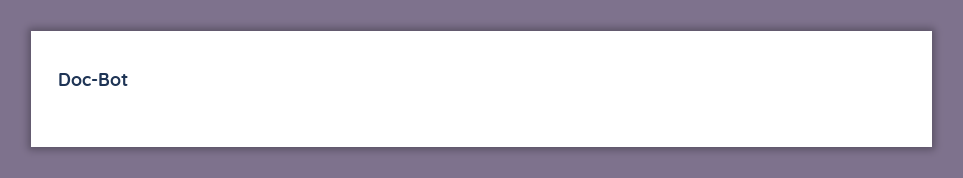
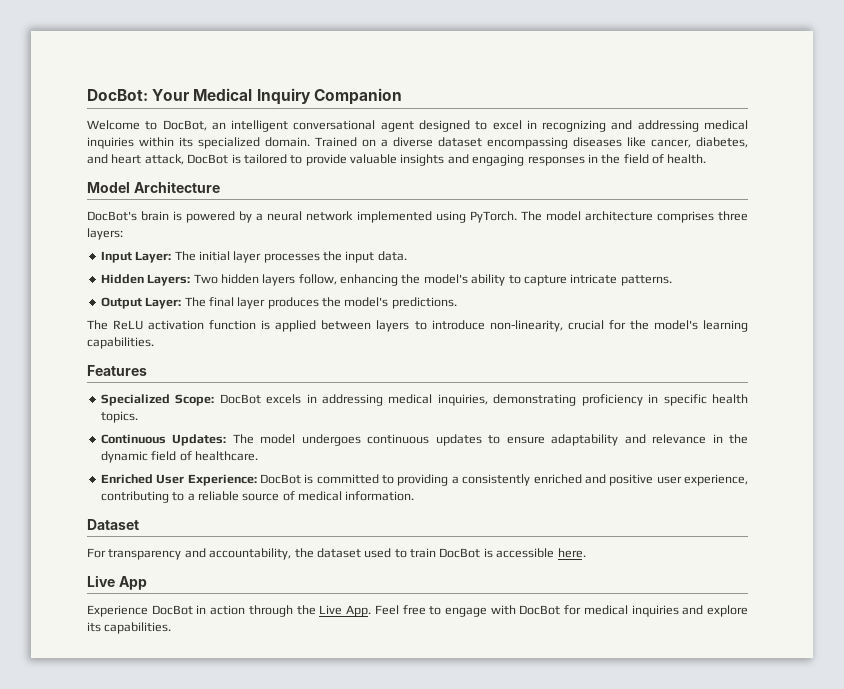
- Doc-Bot
+ DocBot: Your Medical Inquiry Companion
+ Welcome to DocBot, an intelligent conversational agent designed to excel in recognizing and addressing medical inquiries within its specialized domain. Trained on a diverse dataset encompassing diseases like cancer, diabetes, and heart attack, DocBot is tailored to provide valuable insights and engaging responses in the field of health.
+ Model Architecture
+ DocBot's brain is powered by a neural network implemented using PyTorch. The model architecture comprises three layers:
+ Input Layer: The initial layer processes the input data.
+ Hidden Layers: Two hidden layers follow, enhancing the model's ability to capture intricate patterns.
+ Output Layer: The final layer produces the model's predictions.
+ The ReLU activation function is applied between layers to introduce non-linearity, crucial for the model's learning capabilities.
+ Features
+ Specialized Scope: DocBot excels in addressing medical inquiries, demonstrating proficiency in specific health topics.
+ Continuous Updates: The model undergoes continuous updates to ensure adaptability and relevance in the dynamic field of healthcare.
+ Enriched User Experience: DocBot is committed to providing a consistently enriched and positive user experience, contributing to a reliable source of medical information.
+ Dataset
+ For transparency and accountability, the dataset used to train DocBot is accessible here.
+ Live App
+ Experience DocBot in action through the Live App. Feel free to engage with DocBot for medical inquiries and explore its capabilities.

